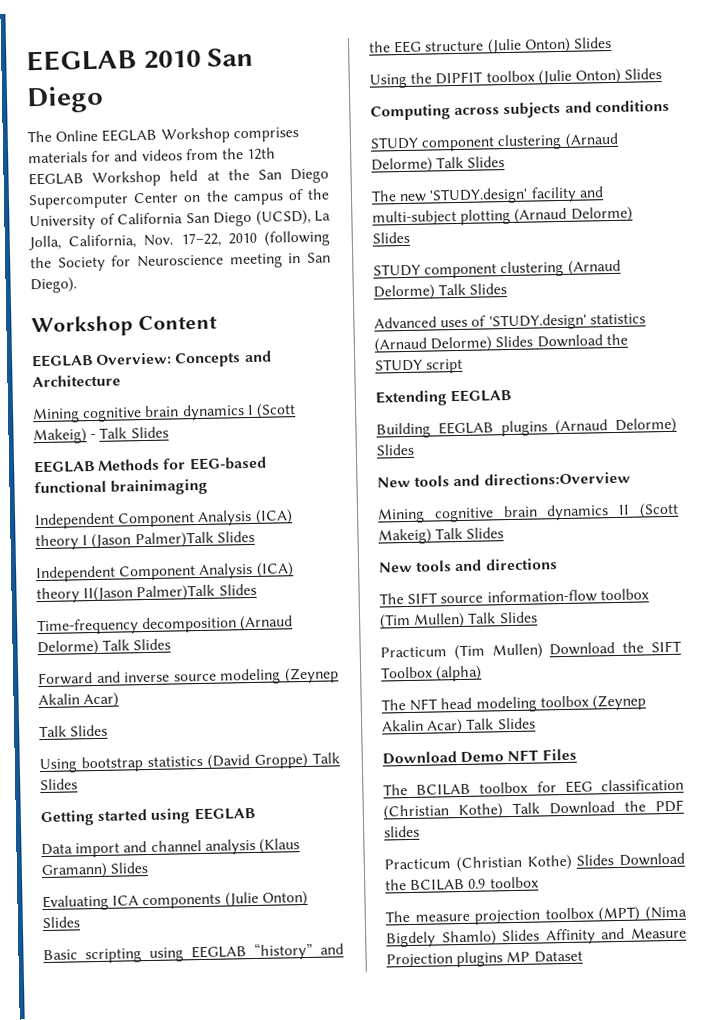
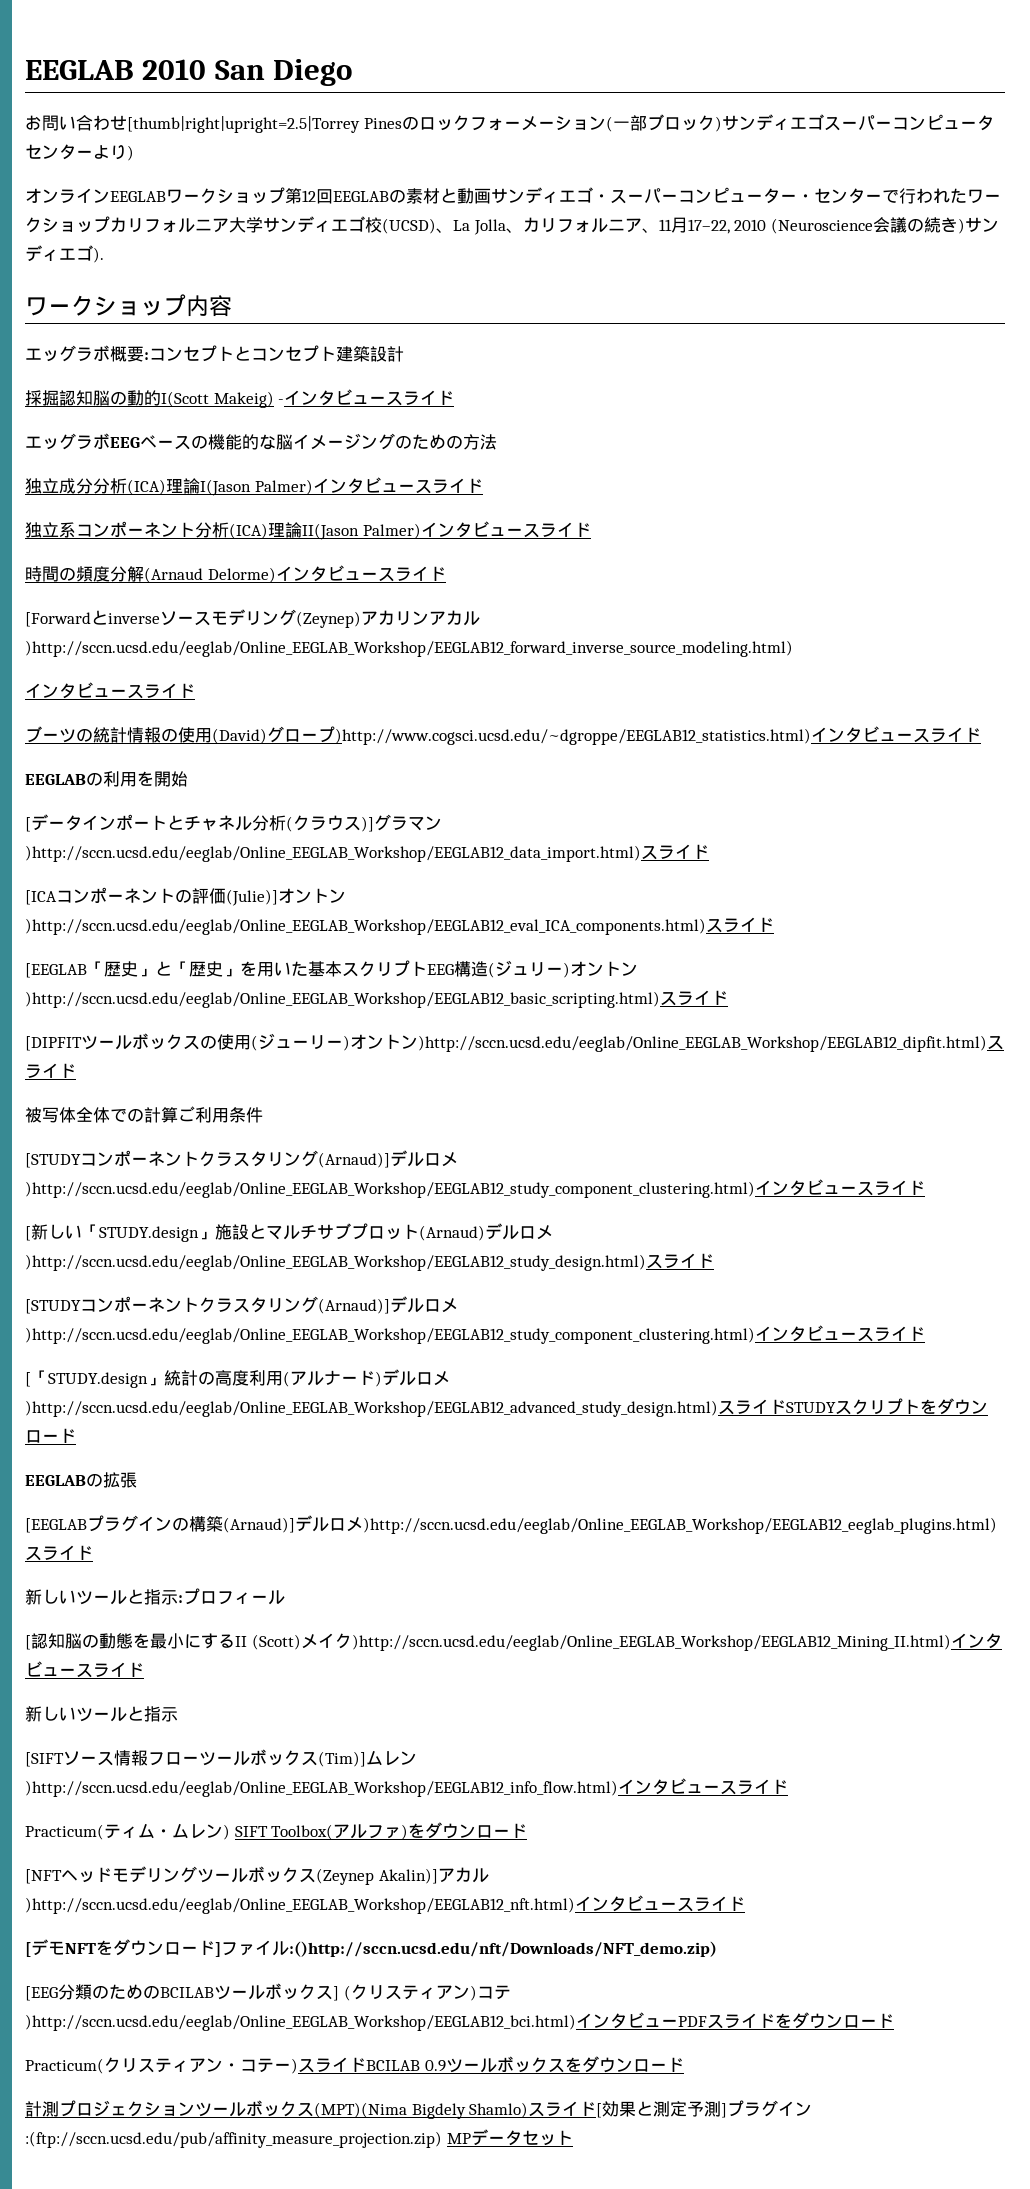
- The Online EEGLAB Workshop comprises materials for and videos from the 12th EEGLAB Workshop held at the San Diego Supercomputer Center on the campus of the University of California San Diego (UCSD), La Jolla, California, Nov. 17–22, 2010 (following the Society for Neuroscience meeting in San Diego).
- Workshop Content
- EEGLAB Overview: Concepts and Architecture
- Mining cognitive brain dynamics I (Scott Makeig) - Talk Slides
- EEGLAB Methods for EEG-based functional brainimaging
- Independent Component Analysis (ICA) theory I (Jason Palmer)Talk Slides
- Independent Component Analysis (ICA) theory II(Jason Palmer)Talk Slides
- Time-frequency decomposition (Arnaud Delorme) Talk Slides
- Forward and inverse source modeling (Zeynep Akalin Acar)
- Talk Slides
- Using bootstrap statistics (David Groppe) Talk Slides
- Getting started using EEGLAB
- Data import and channel analysis (Klaus Gramann) Slides
- Evaluating ICA components (Julie Onton) Slides
- Basic scripting using EEGLAB “history” and the EEG structure (Julie Onton) Slides
- Using the DIPFIT toolbox (Julie Onton) Slides
- Computing across subjects and conditions
- STUDY component clustering (Arnaud Delorme) Talk Slides
- The new 'STUDY.design' facility and multi-subject plotting (Arnaud Delorme) Slides
- STUDY component clustering (Arnaud Delorme) Talk Slides
- Advanced uses of 'STUDY.design' statistics (Arnaud Delorme) Slides Download the STUDY script
- Extending EEGLAB
- Building EEGLAB plugins (Arnaud Delorme) Slides
- New tools and directions:Overview
- Mining cognitive brain dynamics II (Scott Makeig) Talk Slides
- New tools and directions
- The SIFT source information-flow toolbox (Tim Mullen) Talk Slides
- Practicum (Tim Mullen) Download the SIFT Toolbox (alpha)
- The NFT head modeling toolbox (Zeynep Akalin Acar) Talk Slides
- Download Demo NFT Files
- The BCILAB toolbox for EEG classification (Christian Kothe) Talk Download the PDF slides
- Practicum (Christian Kothe) Slides Download the BCILAB 0.9 toolbox
- The measure projection toolbox (MPT) (Nima Bigdely Shamlo) Slides Affinity and Measure Projection plugins MP Dataset
+ お問い合わせ[thumb|right|upright=2.5|Torrey Pinesのロックフォーメーション(一部ブロック)サンディエゴスーパーコンピュータセンターより)
+ オンラインEEGLABワークショップ第12回EEGLABの素材と動画サンディエゴ・スーパーコンピューター・センターで行われたワークショップカリフォルニア大学サンディエゴ校(UCSD)、La Jolla、カリフォルニア、11月17–22, 2010 (Neuroscience会議の続き)サンディエゴ).
+ ワークショップ内容
+ エッグラボ概要:コンセプトとコンセプト建築設計
+ 採掘認知脳の動的I(Scott Makeig) -インタビュースライド
+ エッグラボEEGベースの機能的な脳イメージングのための方法
+ 独立成分分析(ICA)理論I(Jason Palmer)インタビュースライド
+ 独立系コンポーネント分析(ICA)理論II(Jason Palmer)インタビュースライド
+ 時間の頻度分解(Arnaud Delorme)インタビュースライド
+ [Forwardとinverseソースモデリング(Zeynep)アカリンアカル)http://sccn.ucsd.edu/eeglab/Online_EEGLAB_Workshop/EEGLAB12_forward_inverse_source_modeling.html)
+ インタビュースライド
+ ブーツの統計情報の使用(David)グロープ)http://www.cogsci.ucsd.edu/~dgroppe/EEGLAB12_statistics.html)インタビュースライド
+ EEGLABの利用を開始
+ [データインポートとチャネル分析(クラウス)]グラマン)http://sccn.ucsd.edu/eeglab/Online_EEGLAB_Workshop/EEGLAB12_data_import.html)スライド
+ [ICAコンポーネントの評価(Julie)]オントン)http://sccn.ucsd.edu/eeglab/Online_EEGLAB_Workshop/EEGLAB12_eval_ICA_components.html)スライド
+ [EEGLAB「歴史」と「歴史」を用いた基本スクリプトEEG構造(ジュリー)オントン)http://sccn.ucsd.edu/eeglab/Online_EEGLAB_Workshop/EEGLAB12_basic_scripting.html)スライド
+ [DIPFITツールボックスの使用(ジューリー)オントン)http://sccn.ucsd.edu/eeglab/Online_EEGLAB_Workshop/EEGLAB12_dipfit.html)スライド
+ 被写体全体での計算ご利用条件
+ [STUDYコンポーネントクラスタリング(Arnaud)]デルロメ)http://sccn.ucsd.edu/eeglab/Online_EEGLAB_Workshop/EEGLAB12_study_component_clustering.html)インタビュースライド
+ [新しい「STUDY.design」施設とマルチサブプロット(Arnaud)デルロメ)http://sccn.ucsd.edu/eeglab/Online_EEGLAB_Workshop/EEGLAB12_study_design.html)スライド
+ [STUDYコンポーネントクラスタリング(Arnaud)]デルロメ)http://sccn.ucsd.edu/eeglab/Online_EEGLAB_Workshop/EEGLAB12_study_component_clustering.html)インタビュースライド
+ [「STUDY.design」統計の高度利用(アルナード)デルロメ)http://sccn.ucsd.edu/eeglab/Online_EEGLAB_Workshop/EEGLAB12_advanced_study_design.html)スライドSTUDYスクリプトをダウンロード
+ EEGLABの拡張
+ [EEGLABプラグインの構築(Arnaud)]デルロメ)http://sccn.ucsd.edu/eeglab/Online_EEGLAB_Workshop/EEGLAB12_eeglab_plugins.html)スライド
+ 新しいツールと指示:プロフィール
+ [認知脳の動態を最小にするII (Scott)メイク)http://sccn.ucsd.edu/eeglab/Online_EEGLAB_Workshop/EEGLAB12_Mining_II.html)インタビュースライド
+ 新しいツールと指示
+ [SIFTソース情報フローツールボックス(Tim)]ムレン)http://sccn.ucsd.edu/eeglab/Online_EEGLAB_Workshop/EEGLAB12_info_flow.html)インタビュースライド
+ Practicum(ティム・ムレン) SIFT Toolbox(アルファ)をダウンロード
+ [NFTヘッドモデリングツールボックス(Zeynep Akalin)]アカル)http://sccn.ucsd.edu/eeglab/Online_EEGLAB_Workshop/EEGLAB12_nft.html)インタビュースライド
+ [デモNFTをダウンロード]ファイル:()http://sccn.ucsd.edu/nft/Downloads/NFT_demo.zip)
+ [EEG分類のためのBCILABツールボックス] (クリスティアン)コテ)http://sccn.ucsd.edu/eeglab/Online_EEGLAB_Workshop/EEGLAB12_bci.html)インタビューPDFスライドをダウンロード
+ Practicum(クリスティアン・コテー)スライドBCILAB 0.9ツールボックスをダウンロード
+ 計測プロジェクションツールボックス(MPT)(Nima Bigdely Shamlo)スライド[効果と測定予測]プラグイン:(ftp://sccn.ucsd.edu/pub/affinity_measure_projection.zip) MPデータセット

